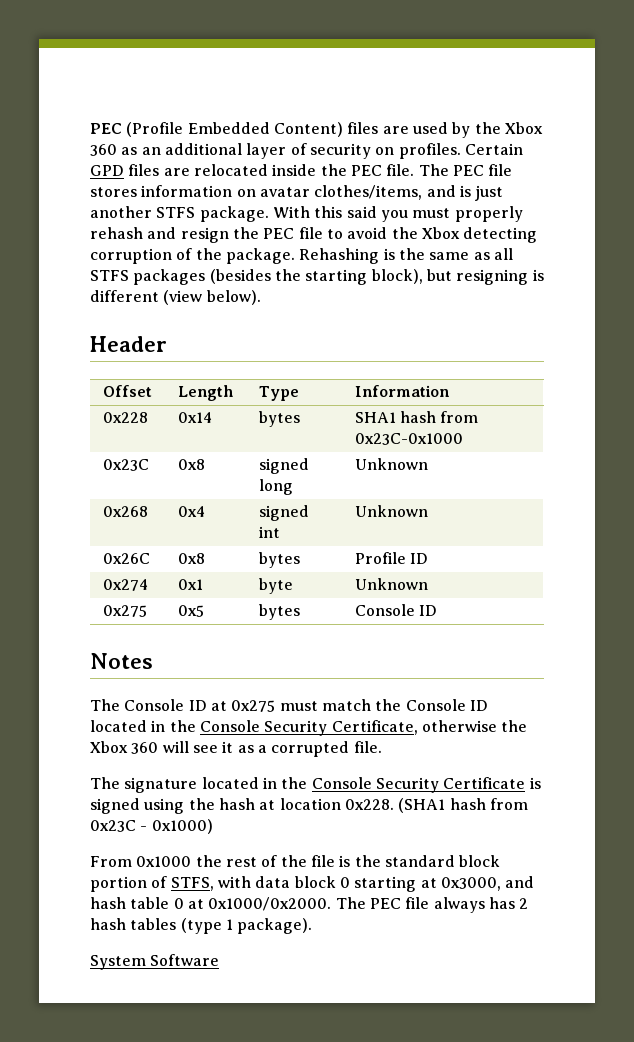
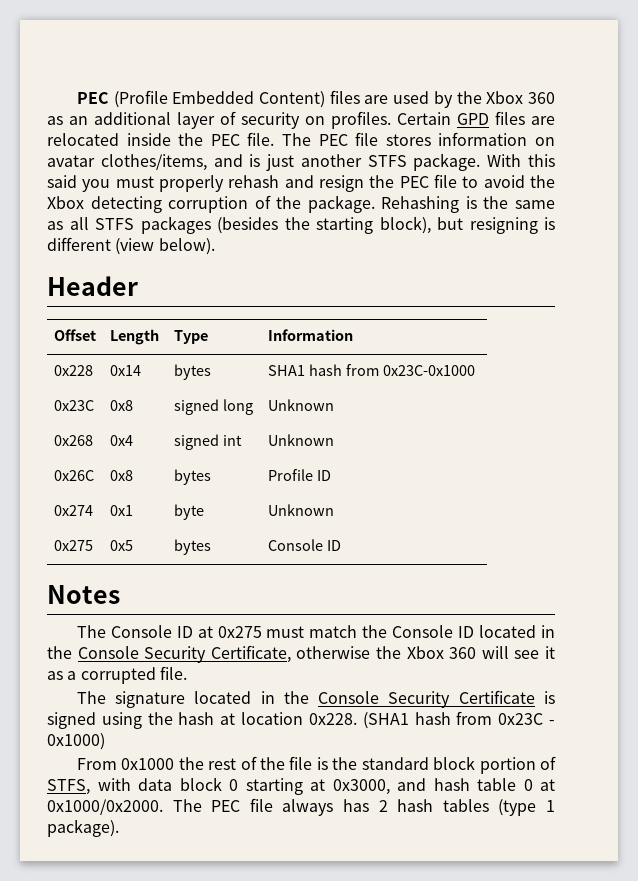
- System Software

